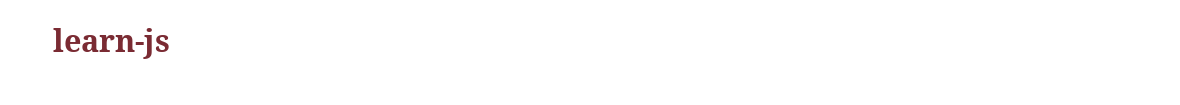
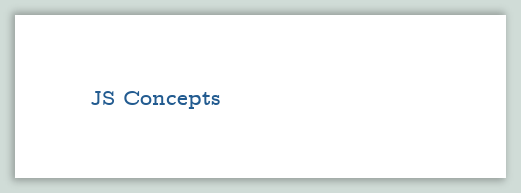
- learn-js
+ JS Concepts

